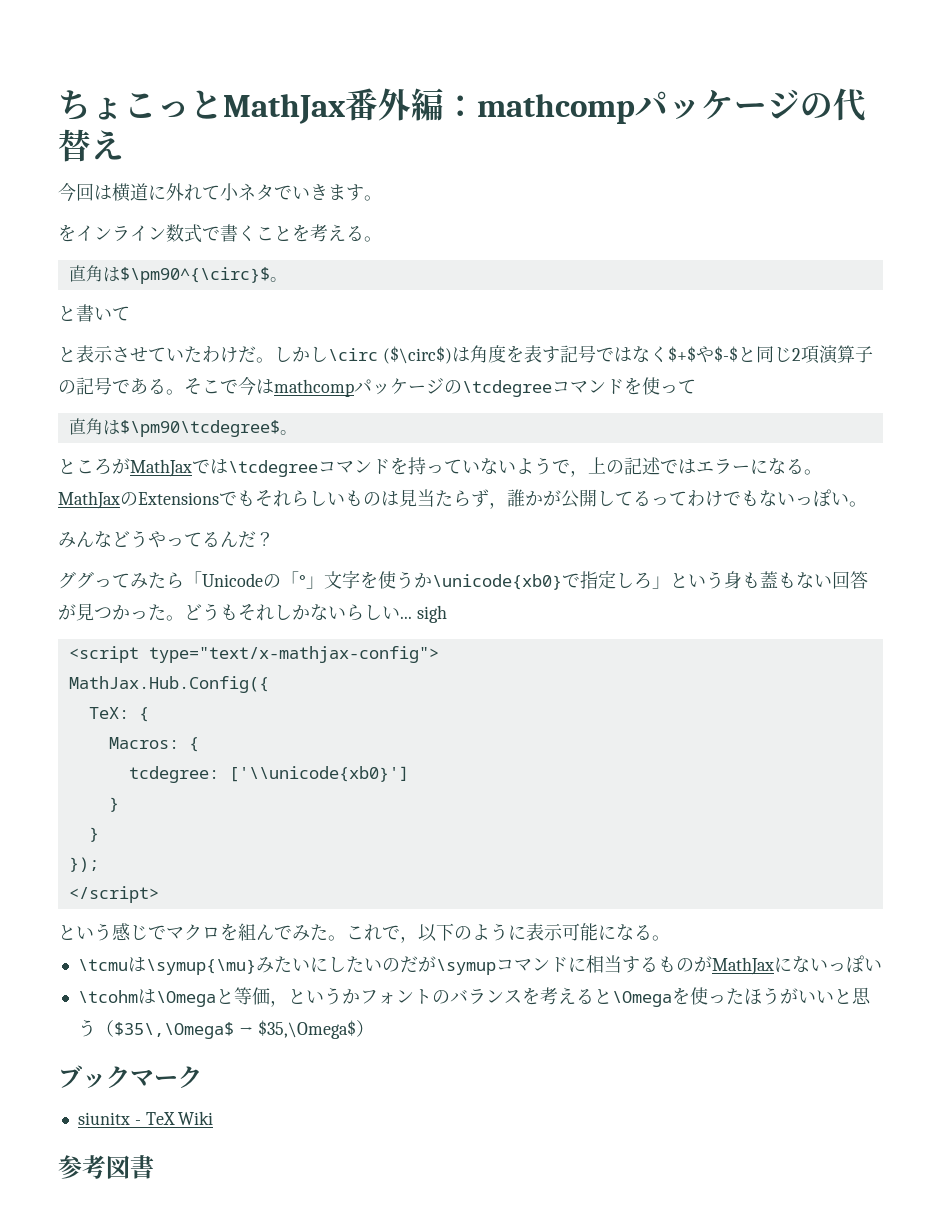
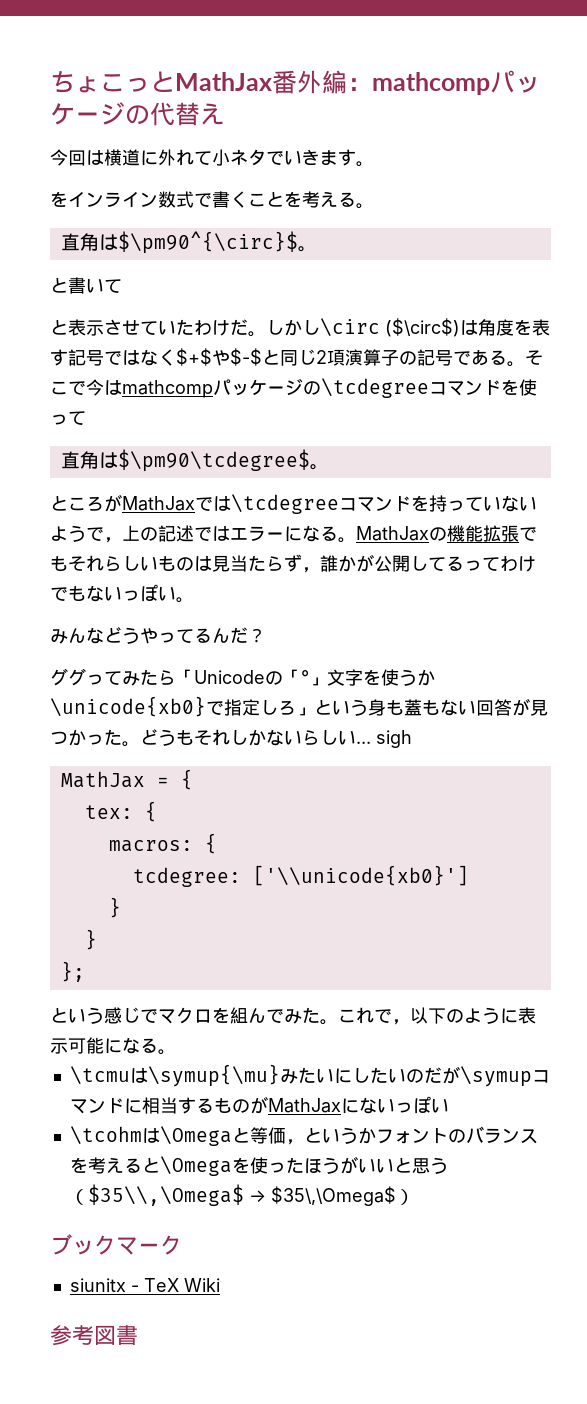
- MathJaxのExtensionsでもそれらしいものは見当たらず，誰かが公開してるってわけでもないっぽい。
+ MathJaxの機能拡張でもそれらしいものは見当たらず，誰かが公開してるってわけでもないっぽい。
- <script type="text/x-mathjax-config">
- MathJax.Hub.Config({
- TeX: {
- Macros: {
+ MathJax = {
+ tex: {
+ macros: {
- });
- </script>
+ };
- \tcohmは\Omegaと等価，というかフォントのバランスを考えると\Omegaを使ったほうがいいと思う（$35\,\Omega$ → $35,\Omega$）
+ \tcohmは\Omegaと等価，というかフォントのバランスを考えると\Omegaを使ったほうがいいと思う（$35\\,\Omega$ → $35\,\Omega$）

